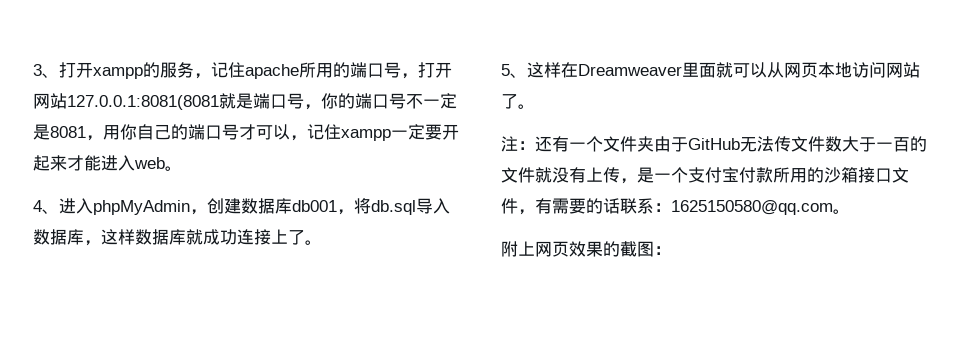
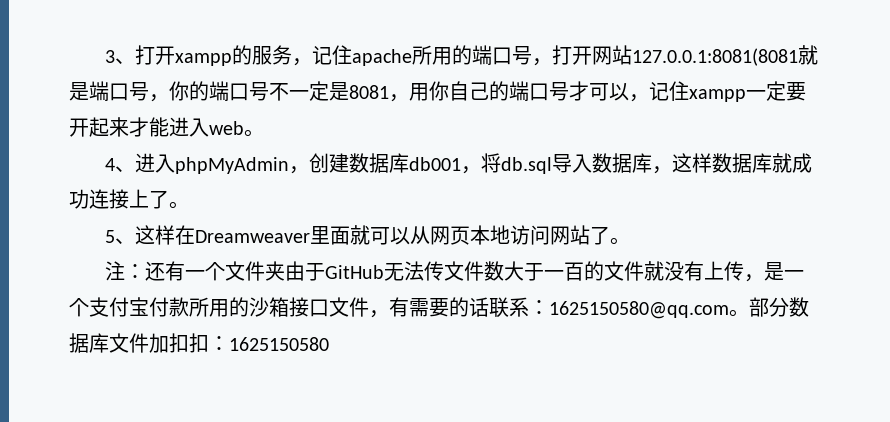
- 注：还有一个文件夹由于GitHub无法传文件数大于一百的文件就没有上传，是一个支付宝付款所用的沙箱接口文件，有需要的话联系：1625150580@qq.com。
- 附上网页效果的截图：
+ 注：还有一个文件夹由于GitHub无法传文件数大于一百的文件就没有上传，是一个支付宝付款所用的沙箱接口文件，有需要的话联系：1625150580@qq.com。部分数据库文件加扣扣：1625150580

